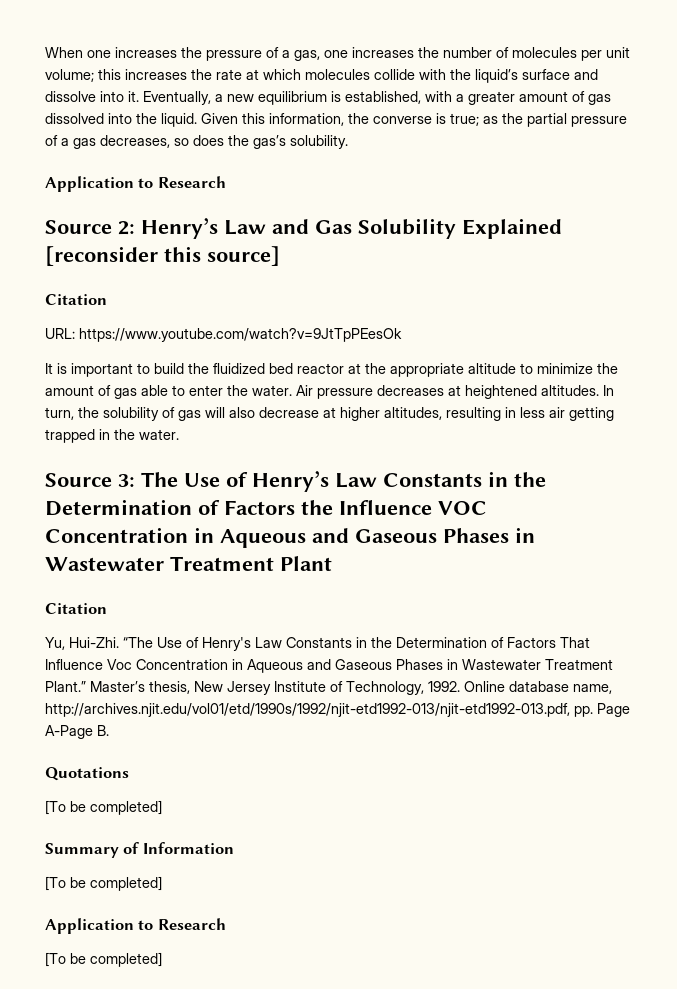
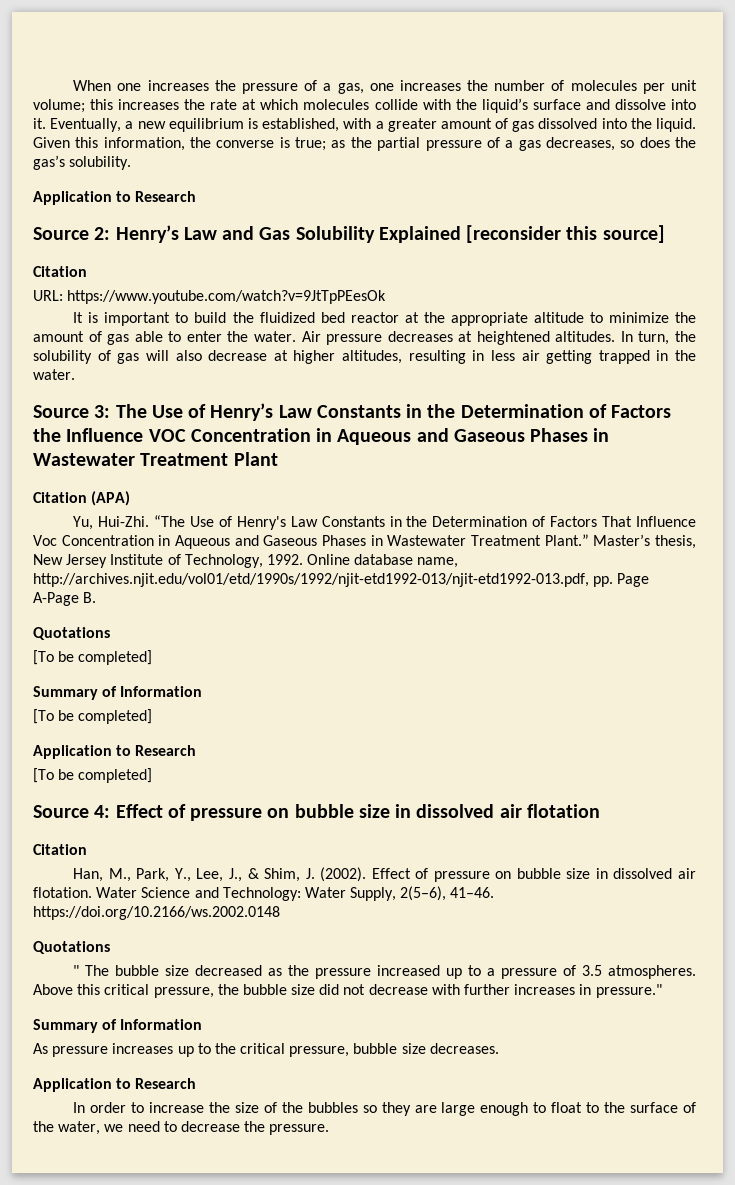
  Source 3: The Use of Henry’s Law Constants in the Determination of Factors the Influence VOC Concentration in Aqueous and Gaseous Phases in Wastewater Treatment Plant
- Citation
+ Citation (APA)
+ Source 4: Effect of pressure on bubble size in dissolved air flotation
+ Citation
+ Han, M., Park, Y., Lee, J., & Shim, J. (2002). Effect of pressure on bubble size in dissolved air flotation. Water Science and Technology: Water Supply, 2(5–6), 41–46. https://doi.org/10.2166/ws.2002.0148
+ Quotations
+ " The bubble size decreased as the pressure increased up to a pressure of 3.5 atmospheres. Above this critical pressure, the bubble size did not decrease with further increases in pressure."
+ Summary of Information
+ As pressure increases up to the critical pressure, bubble size decreases.
+ Application to Research
+ In order to increase the size of the bubbles so they are large enough to float to the surface of the water, we need to decrease the pressure.

